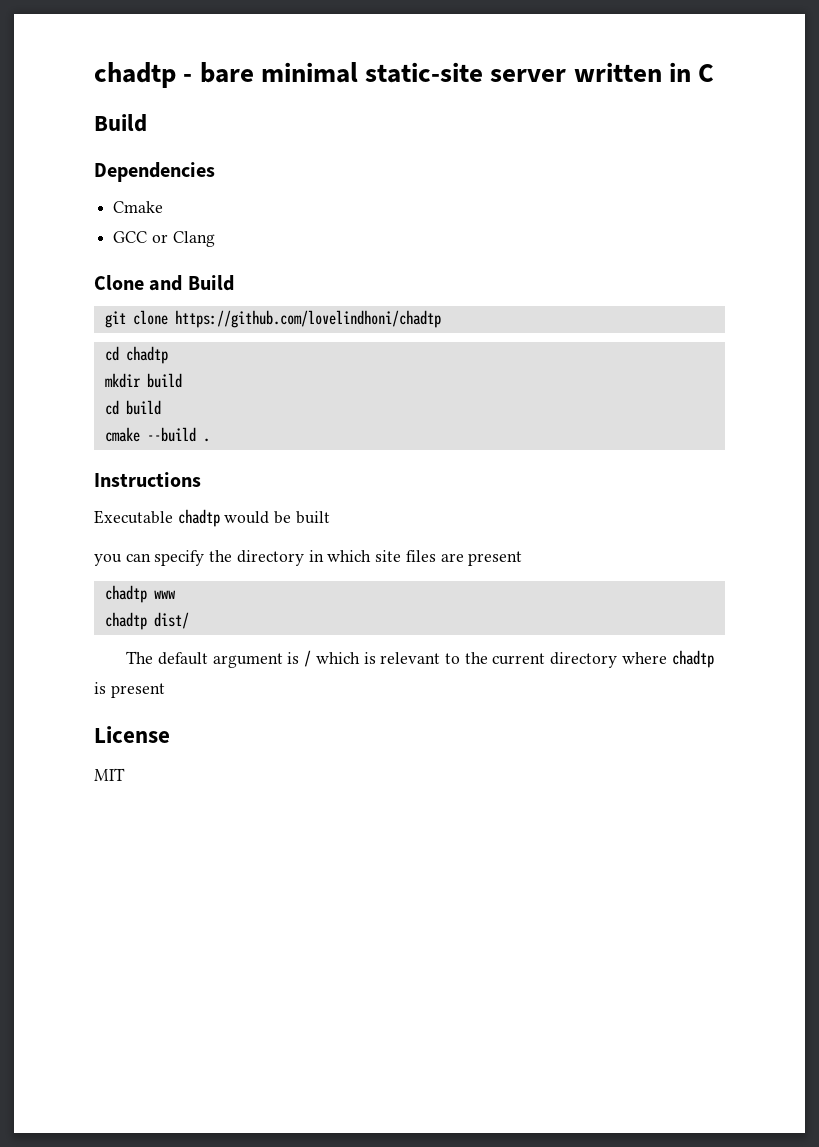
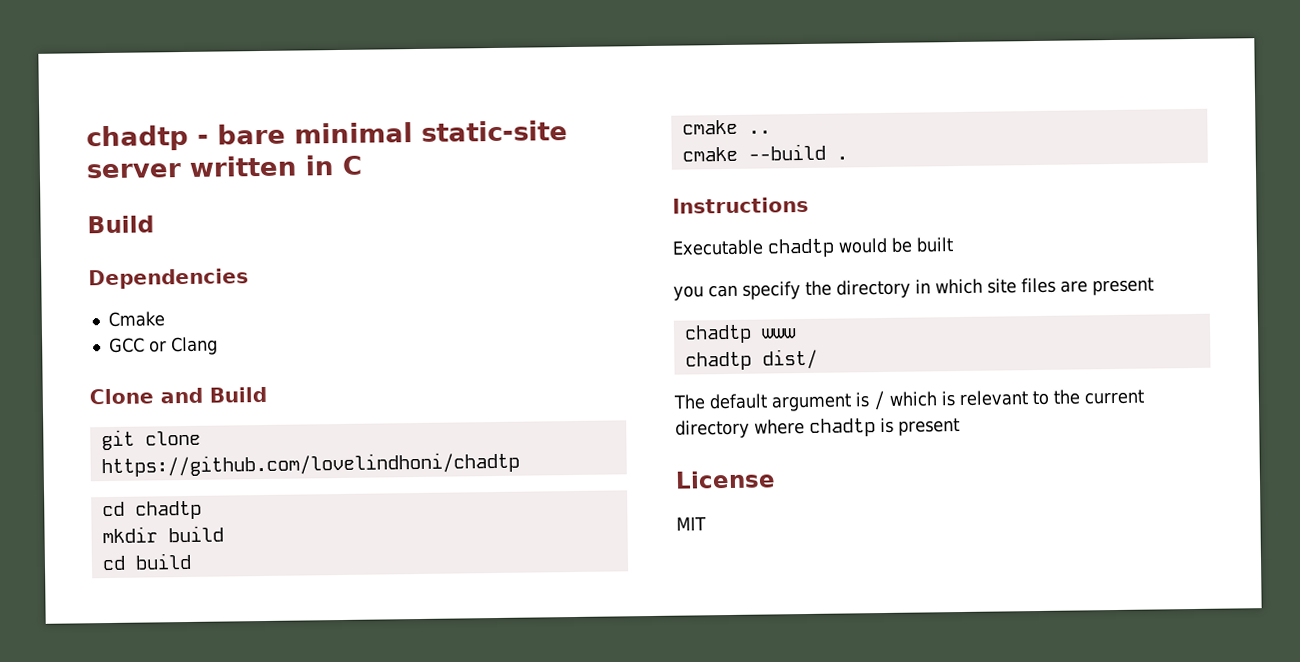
+ cmake ..

